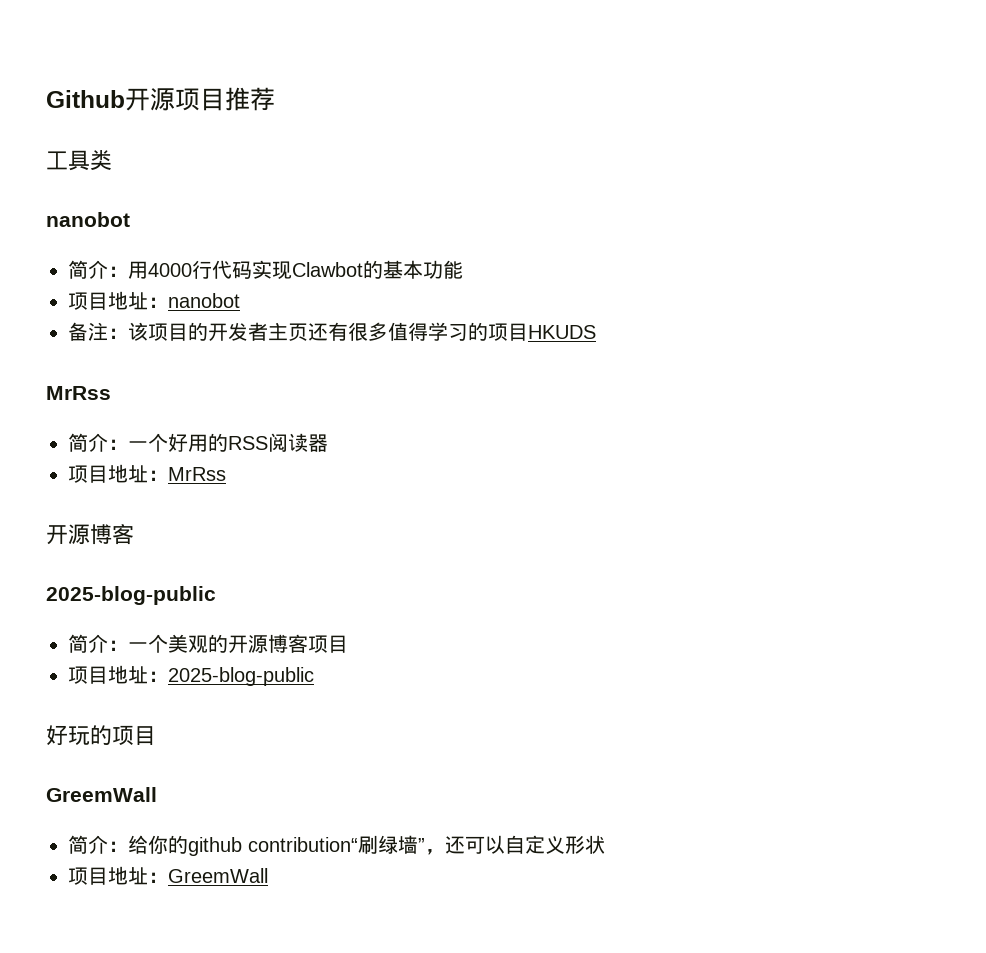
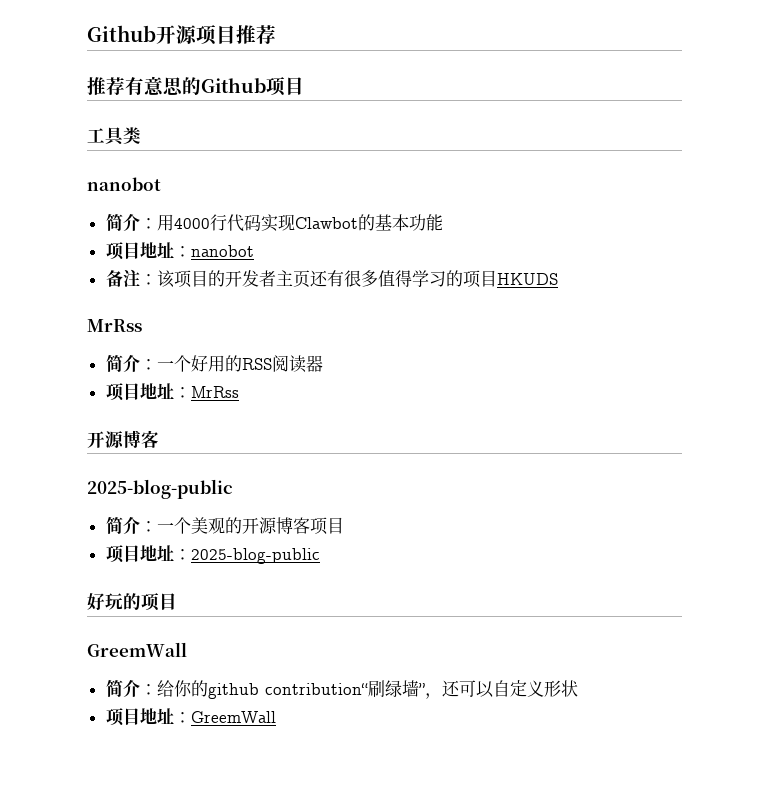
+ 推荐有意思的Github项目

